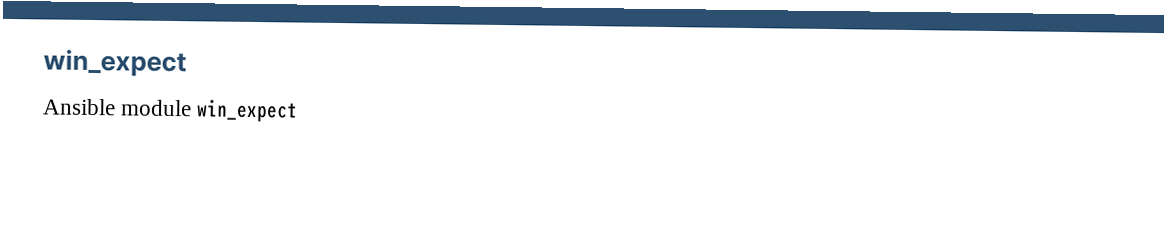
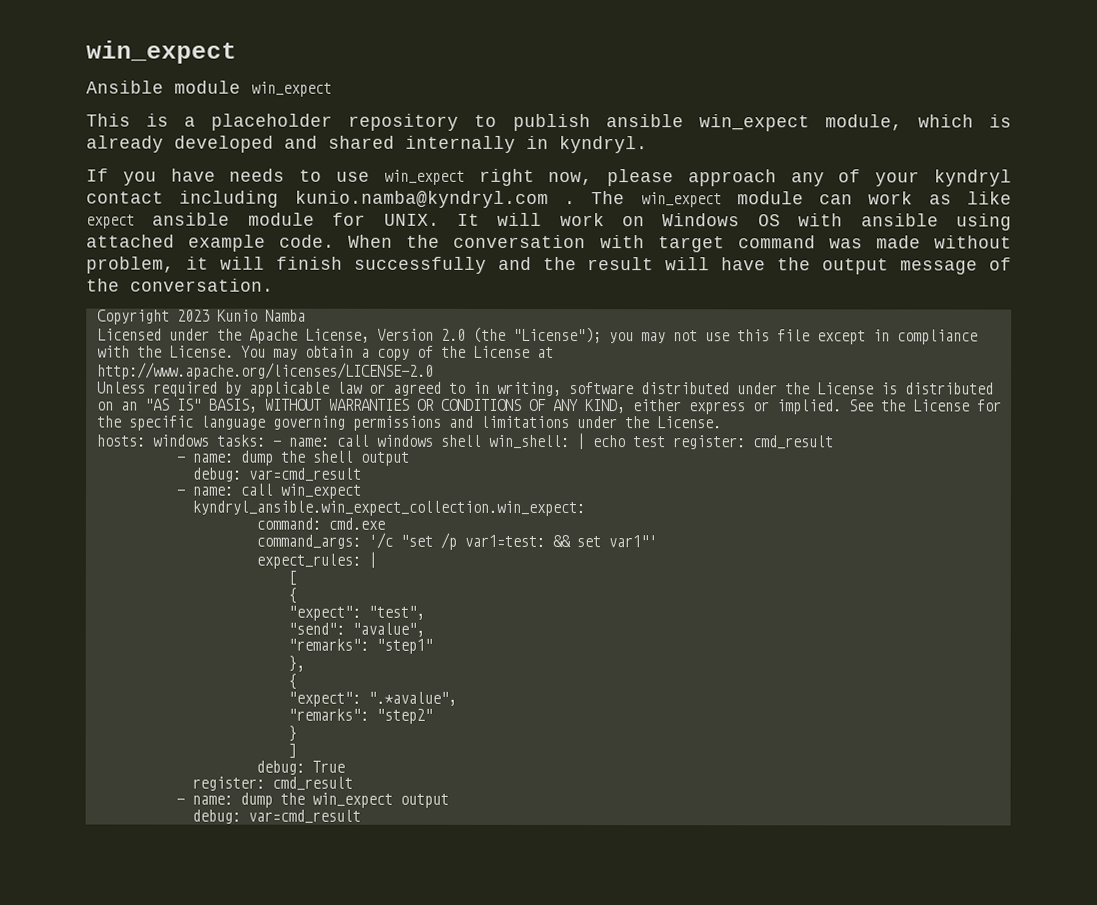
+ This is a placeholder repository to publish ansible win_expect module, which is already developed and shared internally in kyndryl.
+ If you have needs to use win_expect right now, please approach any of your kyndryl contact including kunio.namba@kyndryl.com . The win_expect module can work as like expect ansible module for UNIX. It will work on Windows OS with ansible using attached example code. When the conversation with target command was made without problem, it will finish successfully and the result will have the output message of the conversation.
+ Copyright 2023 Kunio Namba
+ Licensed under the Apache License, Version 2.0 (the "License"); you may not use this file except in compliance with the License. You may obtain a copy of the License at
+ http://www.apache.org/licenses/LICENSE-2.0
+ Unless required by applicable law or agreed to in writing, software distributed under the License is distributed on an "AS IS" BASIS, WITHOUT WARRANTIES OR CONDITIONS OF ANY KIND, either express or implied. See the License for the specific language governing permissions and limitations under the License.
+ hosts: windows tasks: - name: call windows shell win_shell: | echo test register: cmd_result
+ - name: dump the shell output
+ debug: var=cmd_result
+ - name: call win_expect
+ kyndryl_ansible.win_expect_collection.win_expect:
+ command: cmd.exe
+ command_args: '/c "set /p var1=test: && set var1"'
+ expect_rules: |
+ [
+ {
+ "expect": "test",
+ "send": "avalue",
+ "remarks": "step1"
+ },
+ {
+ "expect": ".*avalue",
+ "remarks": "step2"
+ }
+ ]
+ debug: True
+ register: cmd_result
+ - name: dump the win_expect output
+ debug: var=cmd_result

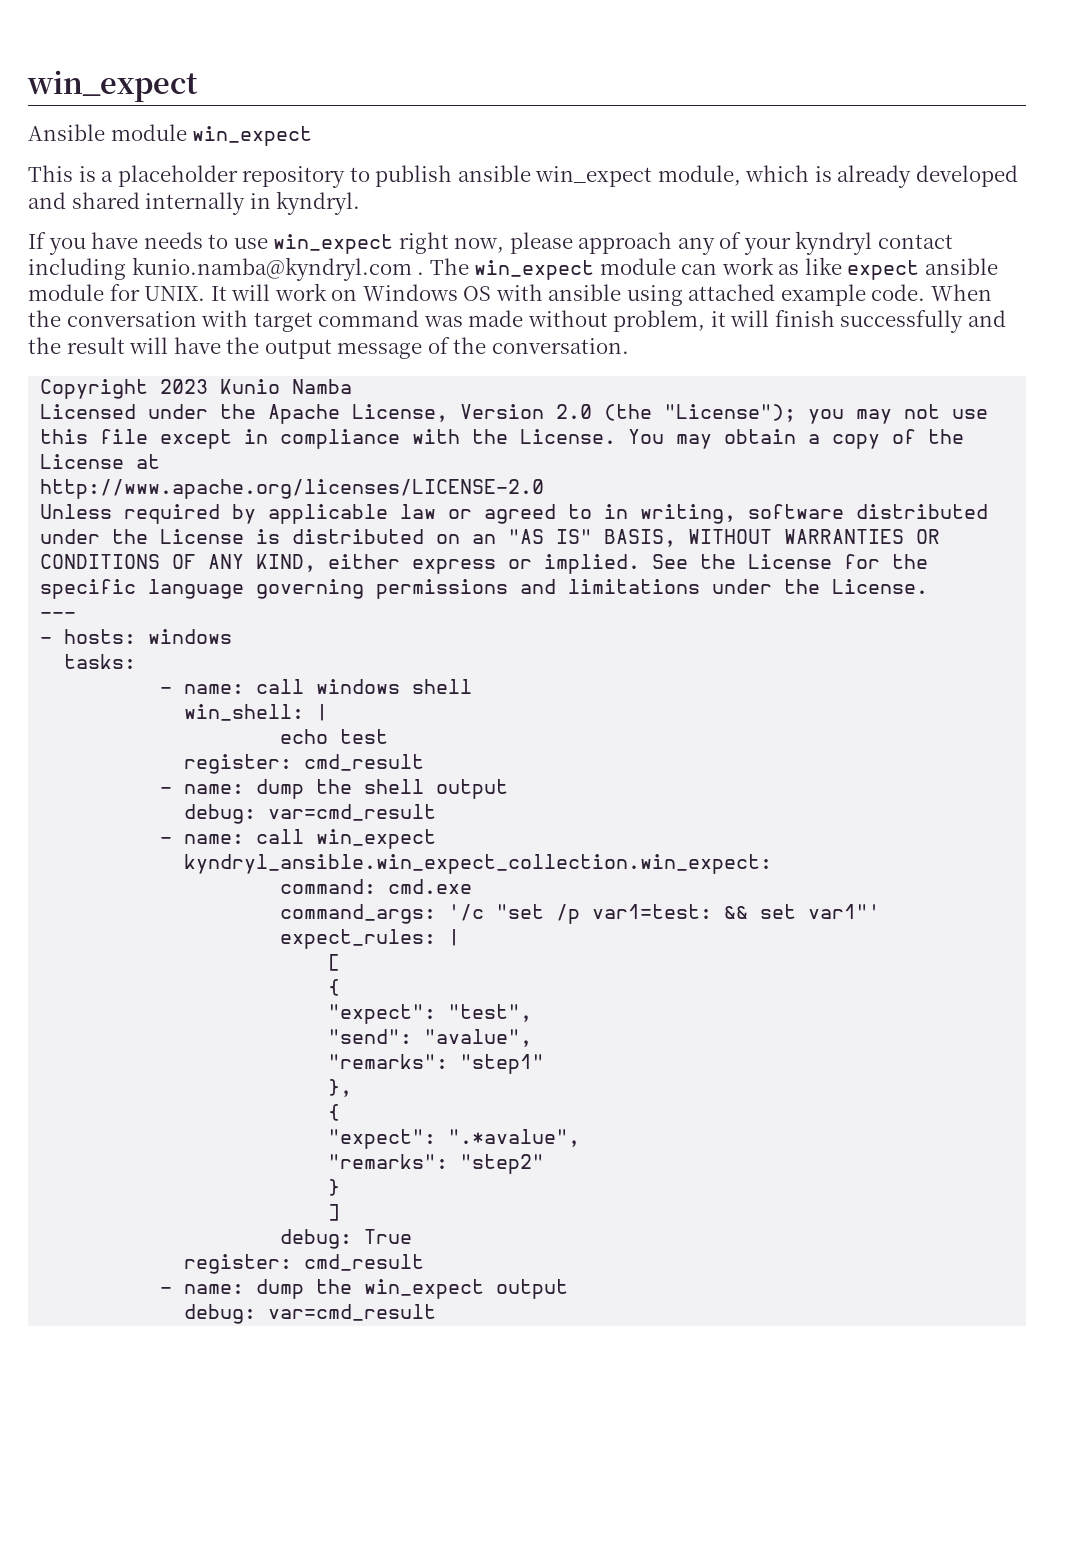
- hosts: windows tasks: - name: call windows shell win_shell: | echo test register: cmd_result
+ ---
+ - hosts: windows
+ tasks:
+ - name: call windows shell
+ win_shell: |
+ echo test
+ register: cmd_result

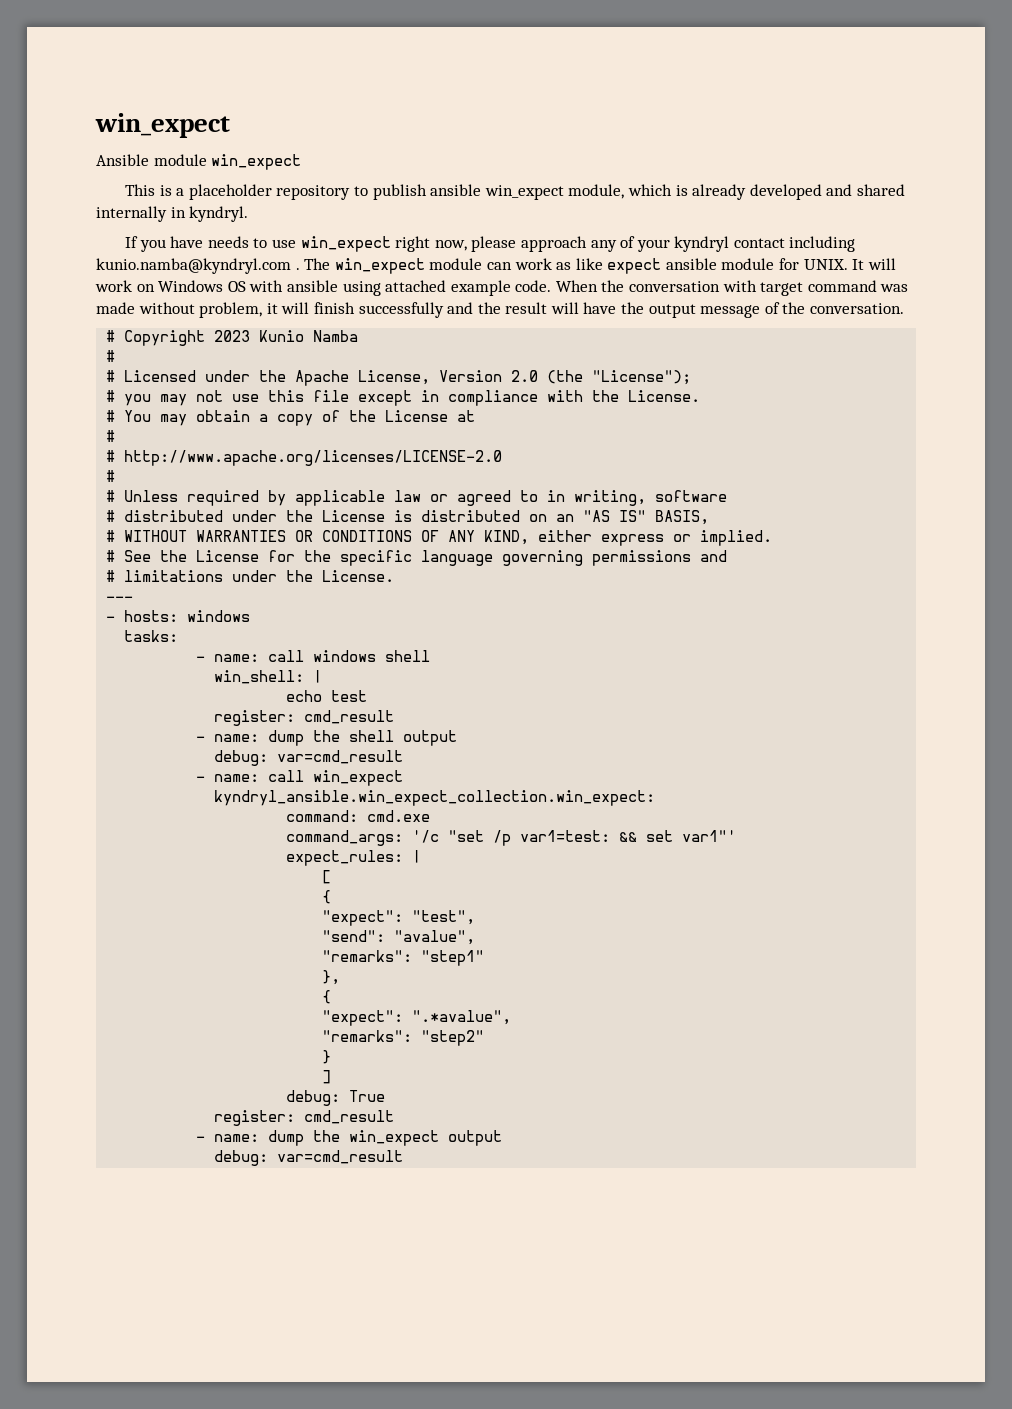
- Copyright 2023 Kunio Namba
- Licensed under the Apache License, Version 2.0 (the "License"); you may not use this file except in compliance with the License. You may obtain a copy of the License at
- http://www.apache.org/licenses/LICENSE-2.0
- Unless required by applicable law or agreed to in writing, software distributed under the License is distributed on an "AS IS" BASIS, WITHOUT WARRANTIES OR CONDITIONS OF ANY KIND, either express or implied. See the License for the specific language governing permissions and limitations under the License.
+ # Copyright 2023 Kunio Namba
+ #
+ # Licensed under the Apache License, Version 2.0 (the "License");
+ # you may not use this file except in compliance with the License.
+ # You may obtain a copy of the License at
+ #
+ # http://www.apache.org/licenses/LICENSE-2.0
+ #
+ # Unless required by applicable law or agreed to in writing, software
+ # distributed under the License is distributed on an "AS IS" BASIS,
+ # WITHOUT WARRANTIES OR CONDITIONS OF ANY KIND, either express or implied.
+ # See the License for the specific language governing permissions and
+ # limitations under the License.

